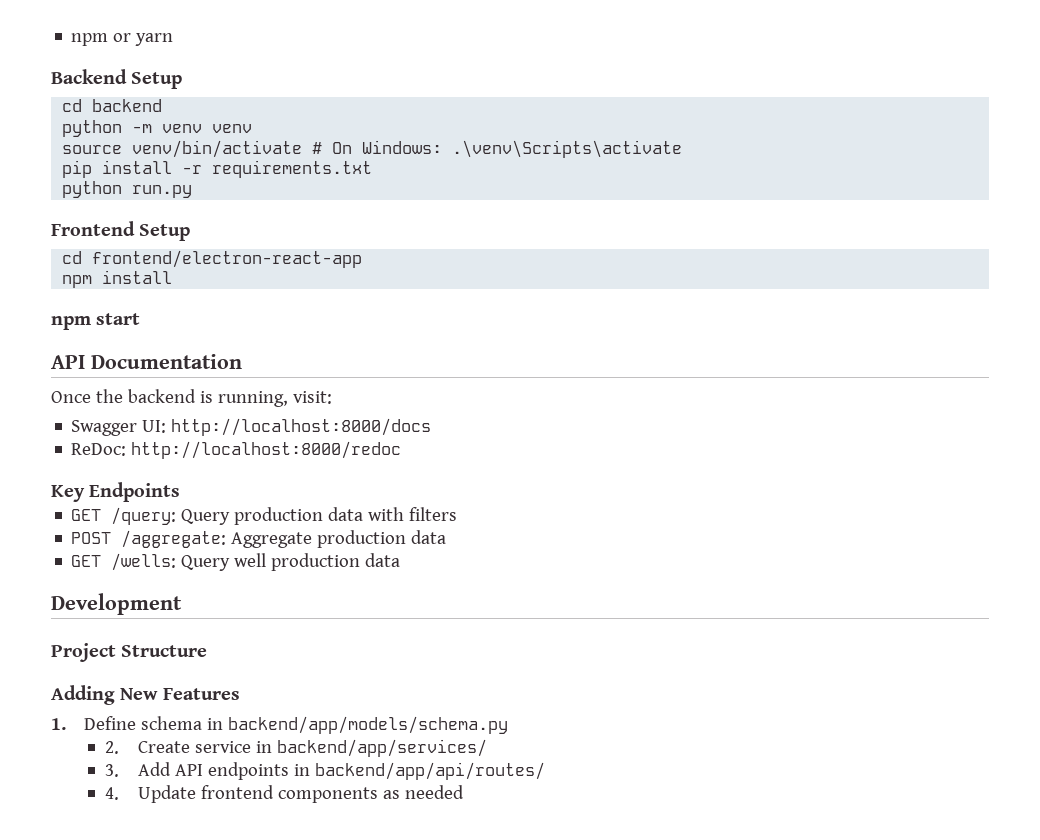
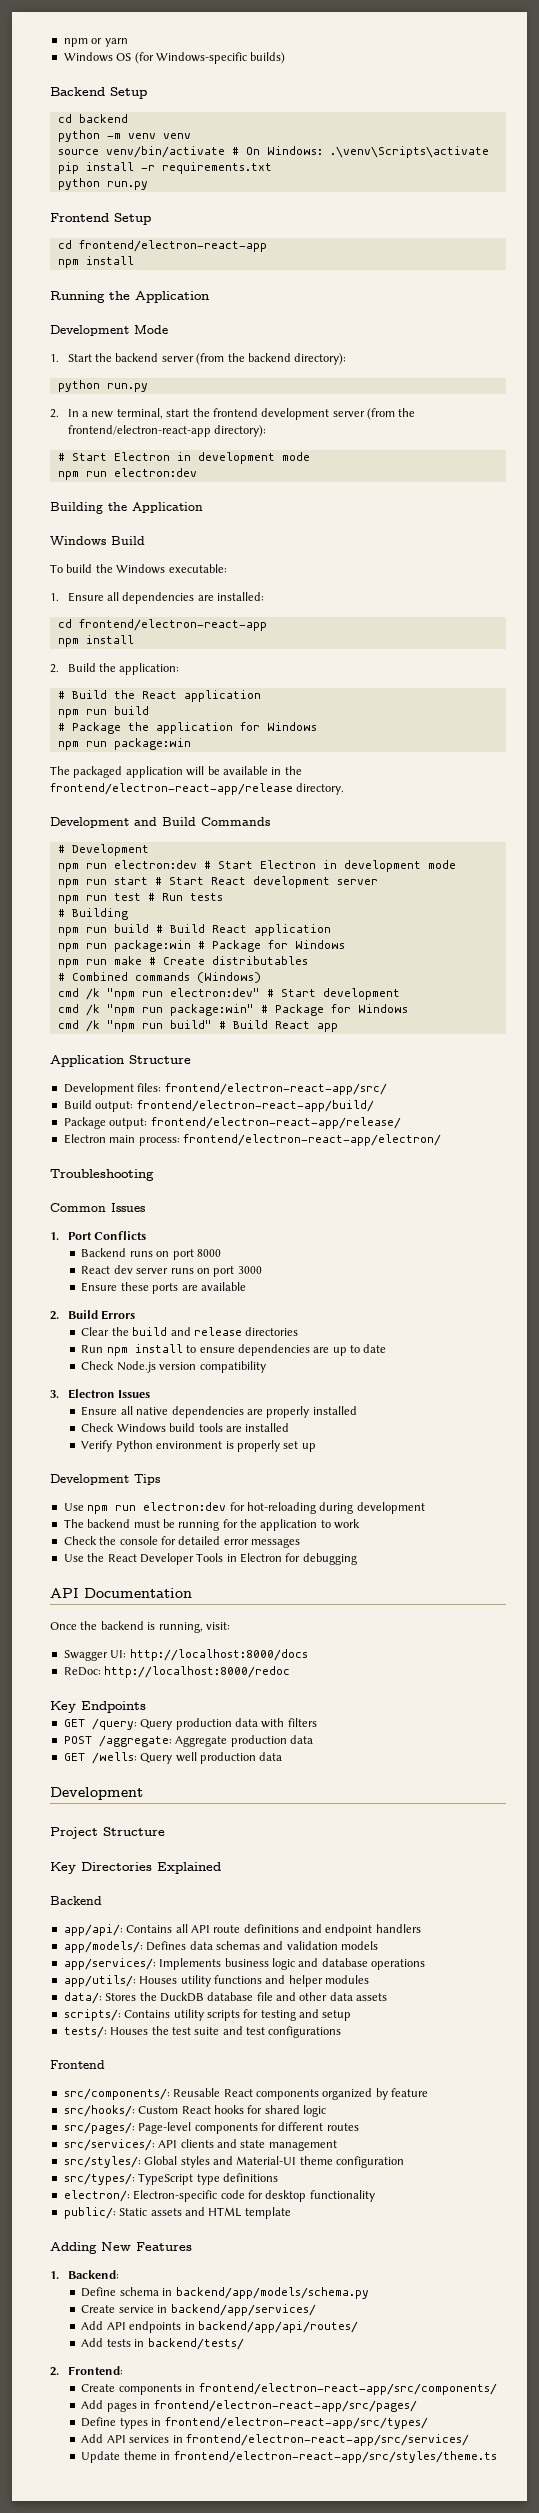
+ Windows OS (for Windows-specific builds)
- npm start
+ Running the Application
+ Development Mode
+ 1. Start the backend server (from the backend directory):
+ python run.py
+ 2. In a new terminal, start the frontend development server (from the frontend/electron-react-app directory):
+ # Start Electron in development mode
+ npm run electron:dev
+ Building the Application
+ Windows Build
+ To build the Windows executable:
+ 1. Ensure all dependencies are installed:
+ cd frontend/electron-react-app
+ npm install
+ 2. Build the application:
+ # Build the React application
+ npm run build
+ # Package the application for Windows
+ npm run package:win
+ The packaged application will be available in the frontend/electron-react-app/release directory.
+ Development and Build Commands
+ # Development
+ npm run electron:dev # Start Electron in development mode
+ npm run start # Start React development server
+ npm run test # Run tests
+ # Building
+ npm run build # Build React application
+ npm run package:win # Package for Windows
+ npm run make # Create distributables
+ # Combined commands (Windows)
+ cmd /k "npm run electron:dev" # Start development
+ cmd /k "npm run package:win" # Package for Windows
+ cmd /k "npm run build" # Build React app
+ Application Structure
+ Development files: frontend/electron-react-app/src/
+ Build output: frontend/electron-react-app/build/
+ Package output: frontend/electron-react-app/release/
+ Electron main process: frontend/electron-react-app/electron/
+ Troubleshooting
+ Common Issues
+ 1. Port Conflicts
+ Backend runs on port 8000
+ React dev server runs on port 3000
+ Ensure these ports are available
+ 2. Build Errors
+ Clear the build and release directories
+ Run npm install to ensure dependencies are up to date
+ Check Node.js version compatibility
+ 3. Electron Issues
+ Ensure all native dependencies are properly installed
+ Check Windows build tools are installed
+ Verify Python environment is properly set up
+ Development Tips
+ Use npm run electron:dev for hot-reloading during development
+ The backend must be running for the application to work
+ Check the console for detailed error messages
+ Use the React Developer Tools in Electron for debugging
+ Key Directories Explained
+ Backend
+ app/api/: Contains all API route definitions and endpoint handlers
+ app/models/: Defines data schemas and validation models
+ app/services/: Implements business logic and database operations
+ app/utils/: Houses utility functions and helper modules
+ data/: Stores the DuckDB database file and other data assets
+ scripts/: Contains utility scripts for testing and setup
+ tests/: Houses the test suite and test configurations
+ Frontend
+ src/components/: Reusable React components organized by feature
+ src/hooks/: Custom React hooks for shared logic
+ src/pages/: Page-level components for different routes
+ src/services/: API clients and state management
+ src/styles/: Global styles and Material-UI theme configuration
+ src/types/: TypeScript type definitions
+ electron/: Electron-specific code for desktop functionality
+ public/: Static assets and HTML template
- 1. Define schema in backend/app/models/schema.py
+ 1. Backend:
+ Define schema in backend/app/models/schema.py
- 2. Create service in backend/app/services/
+ Create service in backend/app/services/
- 3. Add API endpoints in backend/app/api/routes/
+ Add API endpoints in backend/app/api/routes/
- 4. Update frontend components as needed
+ Add tests in backend/tests/
+ 2. Frontend:
+ Create components in frontend/electron-react-app/src/components/
+ Add pages in frontend/electron-react-app/src/pages/
+ Define types in frontend/electron-react-app/src/types/
+ Add API services in frontend/electron-react-app/src/services/
+ Update theme in frontend/electron-react-app/src/styles/theme.ts

